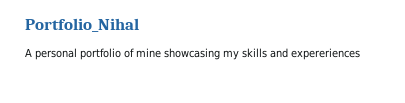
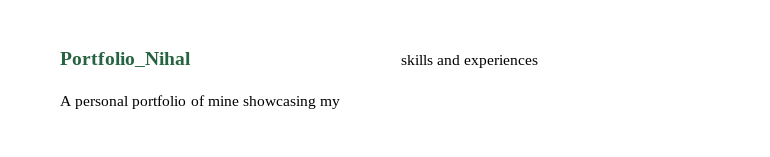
- A personal portfolio of mine showcasing my skills and expereriences
+ A personal portfolio of mine showcasing my skills and experiences

